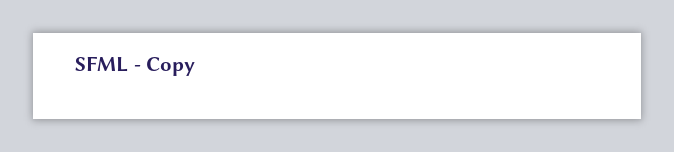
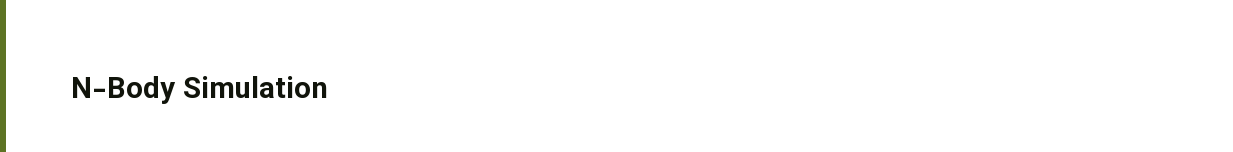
- SFML - Copy
+ N-Body Simulation

